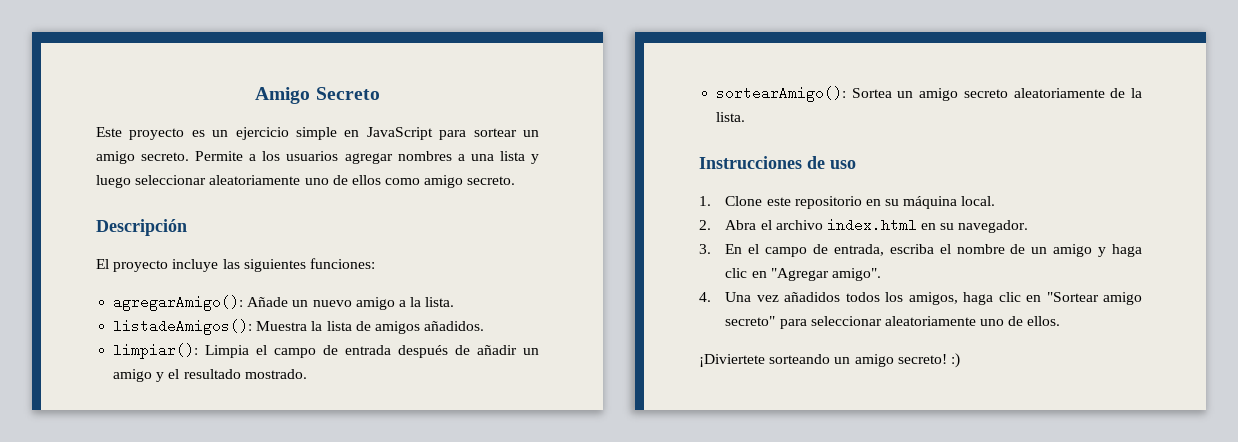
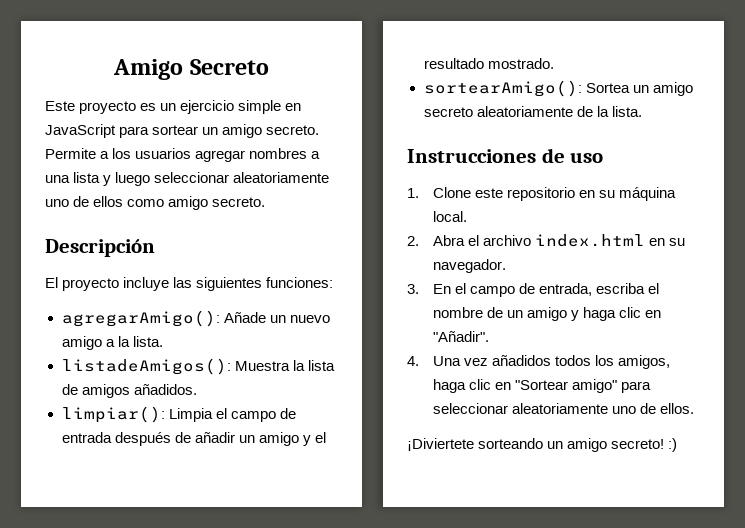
- 3. En el campo de entrada, escriba el nombre de un amigo y haga clic en "Agregar amigo".
+ 3. En el campo de entrada, escriba el nombre de un amigo y haga clic en "Añadir".
- 4. Una vez añadidos todos los amigos, haga clic en "Sortear amigo secreto" para seleccionar aleatoriamente uno de ellos.
+ 4. Una vez añadidos todos los amigos, haga clic en "Sortear amigo" para seleccionar aleatoriamente uno de ellos.

